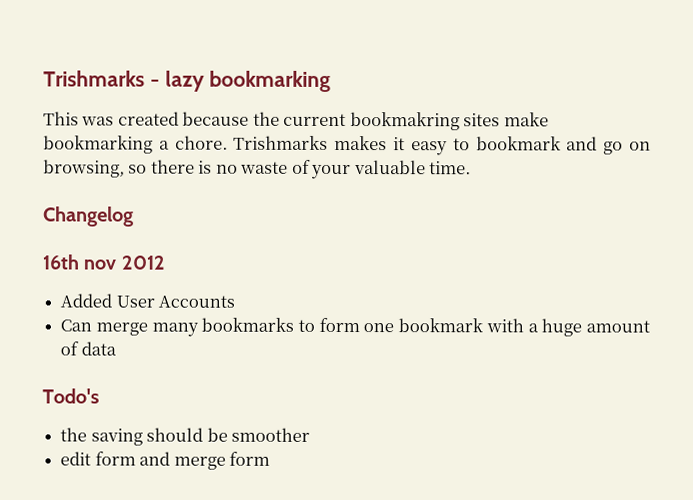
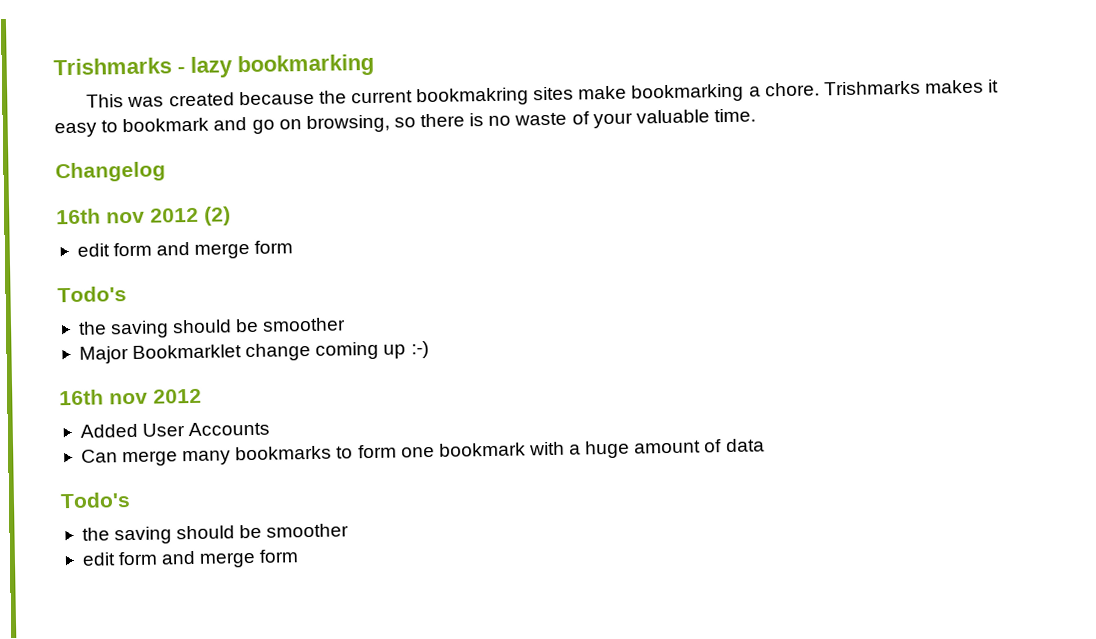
+ 16th nov 2012 (2)
+ edit form and merge form
+ Todo's
+ the saving should be smoother
+ Major Bookmarklet change coming up :-)

